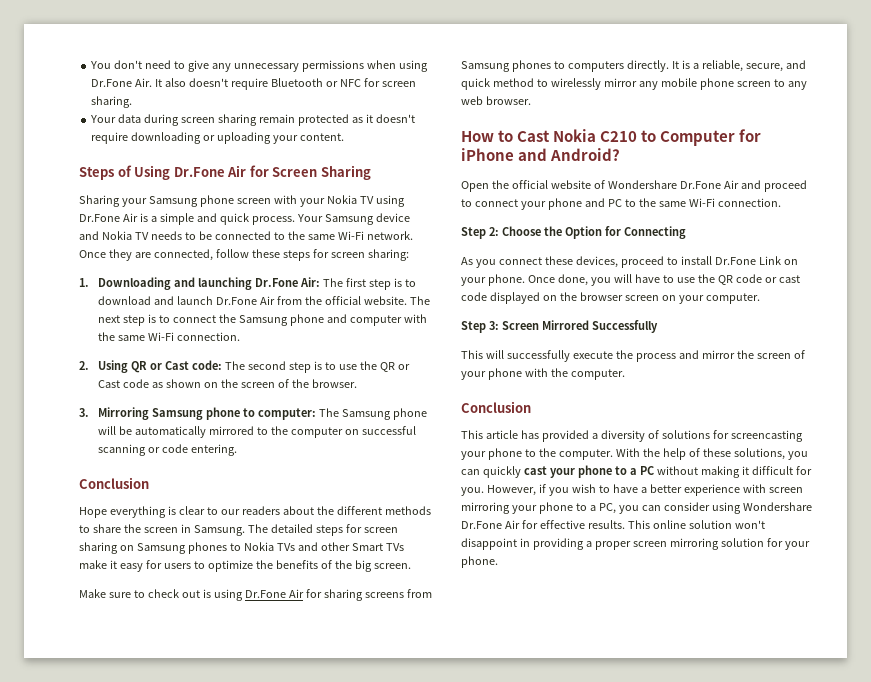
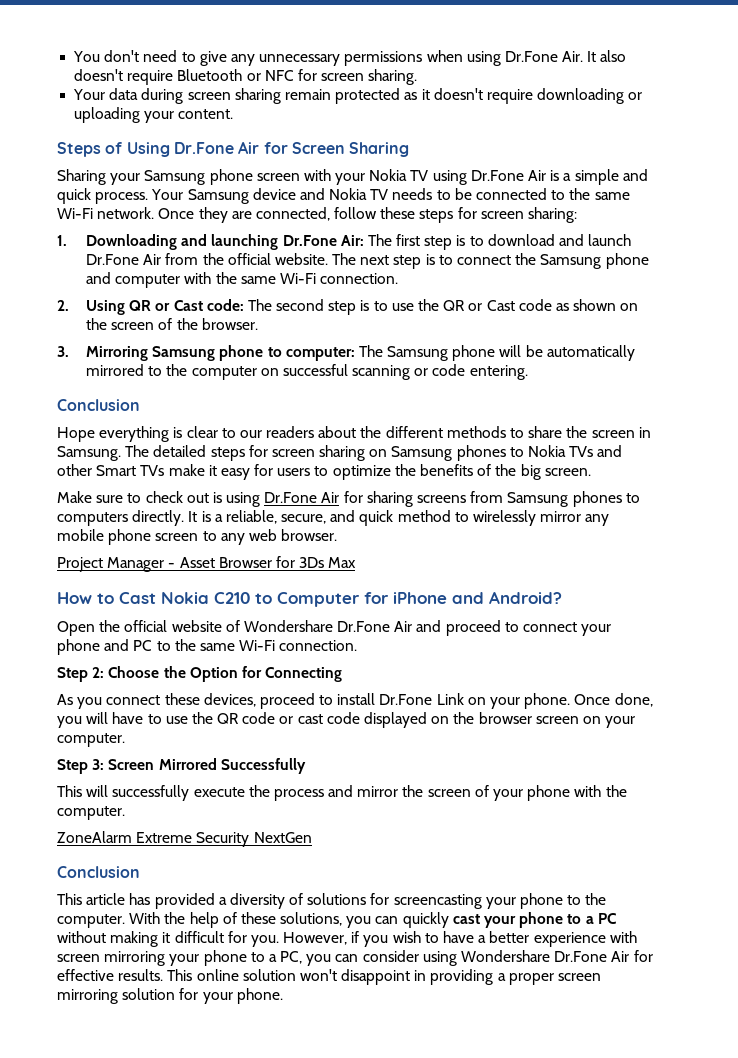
+ Project Manager - Asset Browser for 3Ds Max
+ ZoneAlarm Extreme Security NextGen

